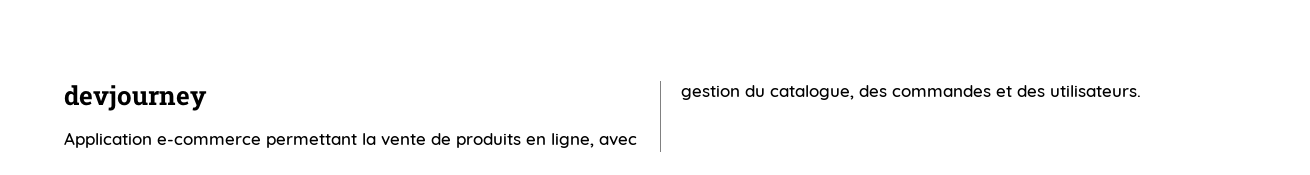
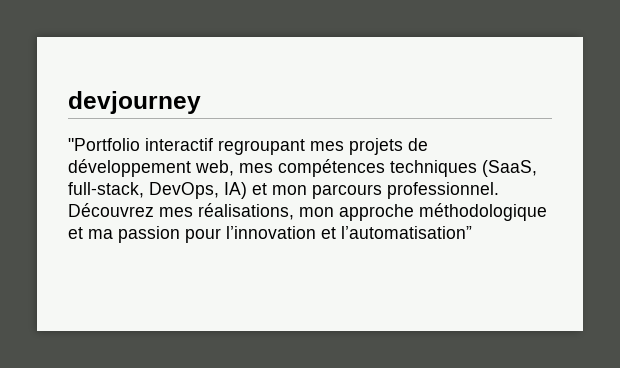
- Application e-commerce permettant la vente de produits en ligne, avec gestion du catalogue, des commandes et des utilisateurs.
+ "Portfolio interactif regroupant mes projets de développement web, mes compétences techniques (SaaS, full-stack, DevOps, IA) et mon parcours professionnel. Découvrez mes réalisations, mon approche méthodologique et ma passion pour l’innovation et l’automatisation”

